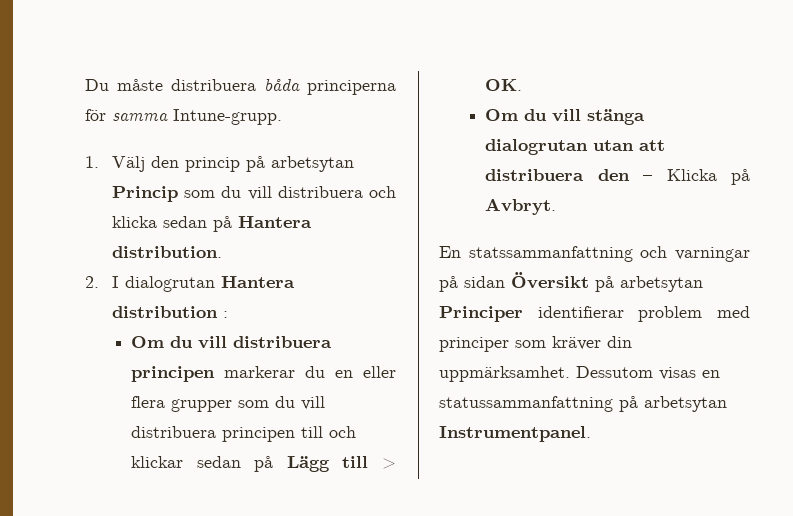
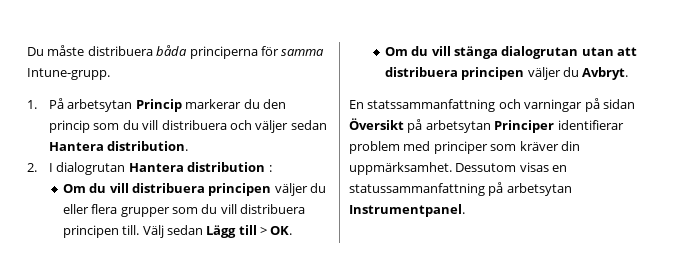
- 1. Välj den princip på arbetsytan Princip som du vill distribuera och klicka sedan på Hantera distribution.
+ 1. På arbetsytan Princip markerar du den princip som du vill distribuera och väljer sedan Hantera distribution.
- Om du vill distribuera principen markerar du en eller flera grupper som du vill distribuera principen till och klickar sedan på Lägg till > OK.
+ Om du vill distribuera principen väljer du eller flera grupper som du vill distribuera principen till. Välj sedan Lägg till > OK.
- Om du vill stänga dialogrutan utan att distribuera den – Klicka på Avbryt.
+ Om du vill stänga dialogrutan utan att distribuera principen väljer du Avbryt.

